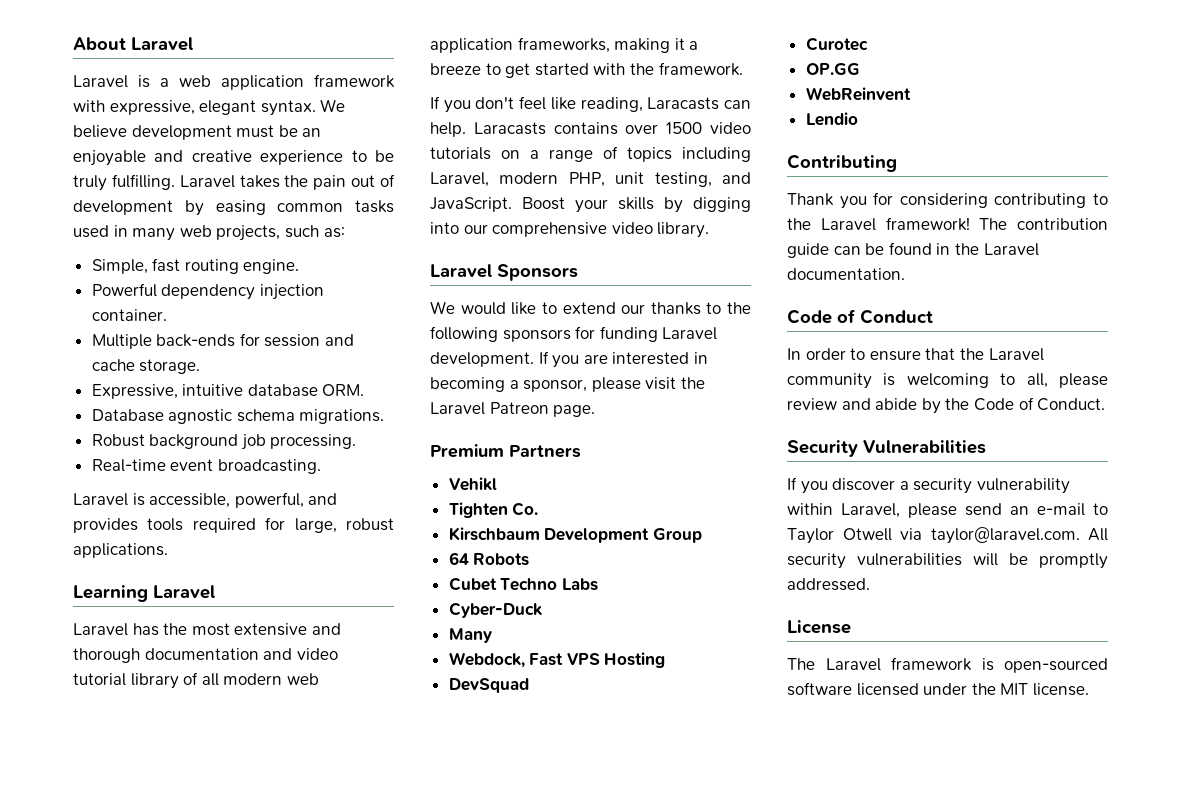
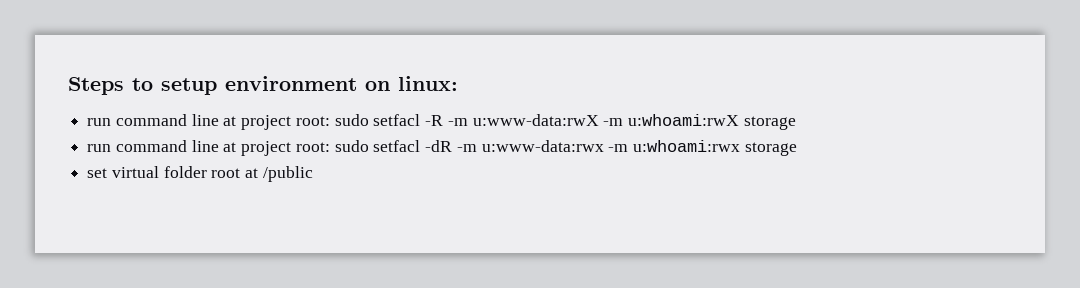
- About Laravel
- Laravel is a web application framework with expressive, elegant syntax. We believe development must be an enjoyable and creative experience to be truly fulfilling. Laravel takes the pain out of development by easing common tasks used in many web projects, such as:
- Simple, fast routing engine.
- Powerful dependency injection container.
- Multiple back-ends for session and cache storage.
- Expressive, intuitive database ORM.
- Database agnostic schema migrations.
- Robust background job processing.
- Real-time event broadcasting.
- Laravel is accessible, powerful, and provides tools required for large, robust applications.
- Learning Laravel
- Laravel has the most extensive and thorough documentation and video tutorial library of all modern web application frameworks, making it a breeze to get started with the framework.
- If you don't feel like reading, Laracasts can help. Laracasts contains over 1500 video tutorials on a range of topics including Laravel, modern PHP, unit testing, and JavaScript. Boost your skills by digging into our comprehensive video library.
- Laravel Sponsors
- We would like to extend our thanks to the following sponsors for funding Laravel development. If you are interested in becoming a sponsor, please visit the Laravel Patreon page.
- Premium Partners
- Vehikl
- Tighten Co.
- Kirschbaum Development Group
- 64 Robots
- Cubet Techno Labs
- Cyber-Duck
- Many
- Webdock, Fast VPS Hosting
- DevSquad
- Curotec
- OP.GG
- WebReinvent
- Lendio
- Contributing
- Thank you for considering contributing to the Laravel framework! The contribution guide can be found in the Laravel documentation.
- Code of Conduct
- In order to ensure that the Laravel community is welcoming to all, please review and abide by the Code of Conduct.
- Security Vulnerabilities
- If you discover a security vulnerability within Laravel, please send an e-mail to Taylor Otwell via taylor@laravel.com. All security vulnerabilities will be promptly addressed.
- License
- The Laravel framework is open-sourced software licensed under the MIT license.
+ Steps to setup environment on linux:
+ run command line at project root: sudo setfacl -R -m u:www-data:rwX -m u:whoami:rwX storage
+ run command line at project root: sudo setfacl -dR -m u:www-data:rwx -m u:whoami:rwx storage
+ set virtual folder root at /public

